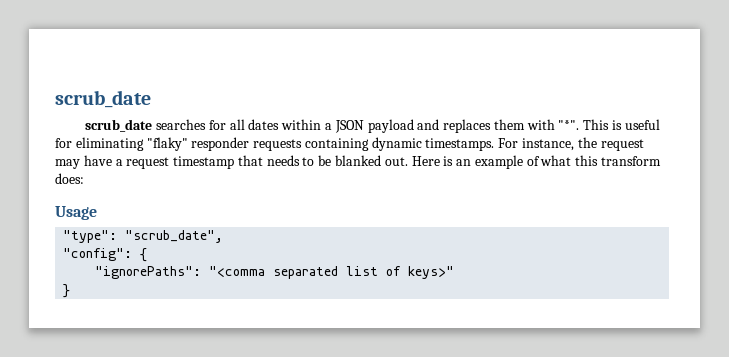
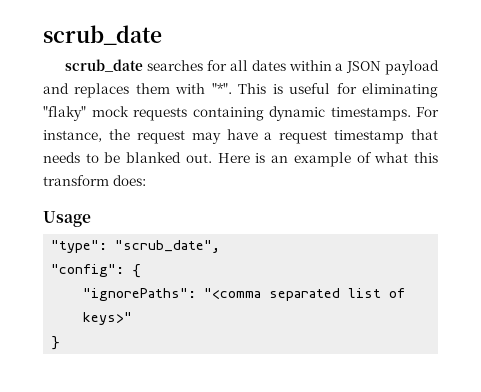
- This is useful for eliminating "flaky" responder requests containing dynamic timestamps.
+ This is useful for eliminating "flaky" mock requests containing dynamic timestamps.

